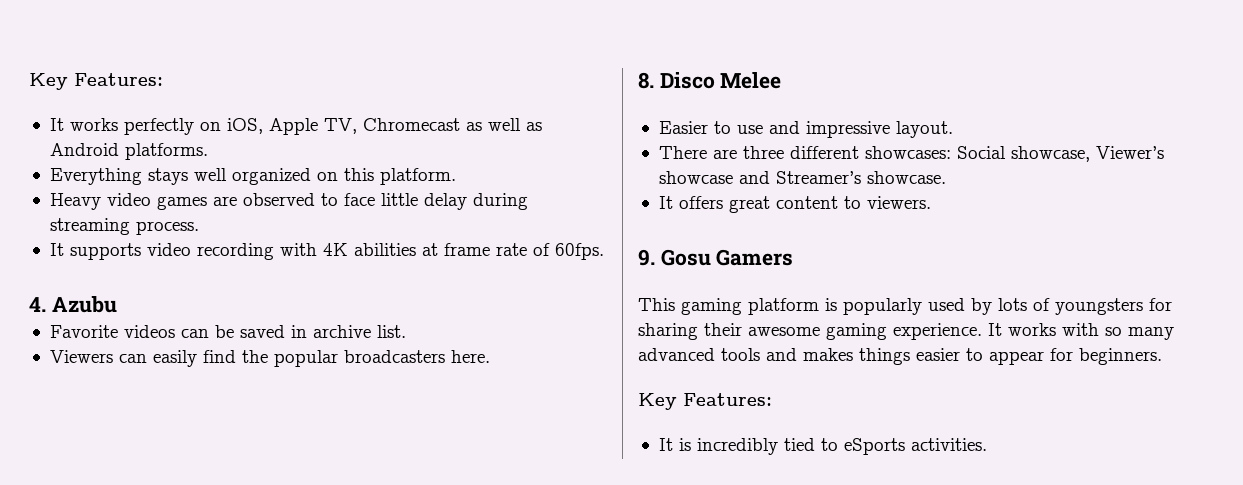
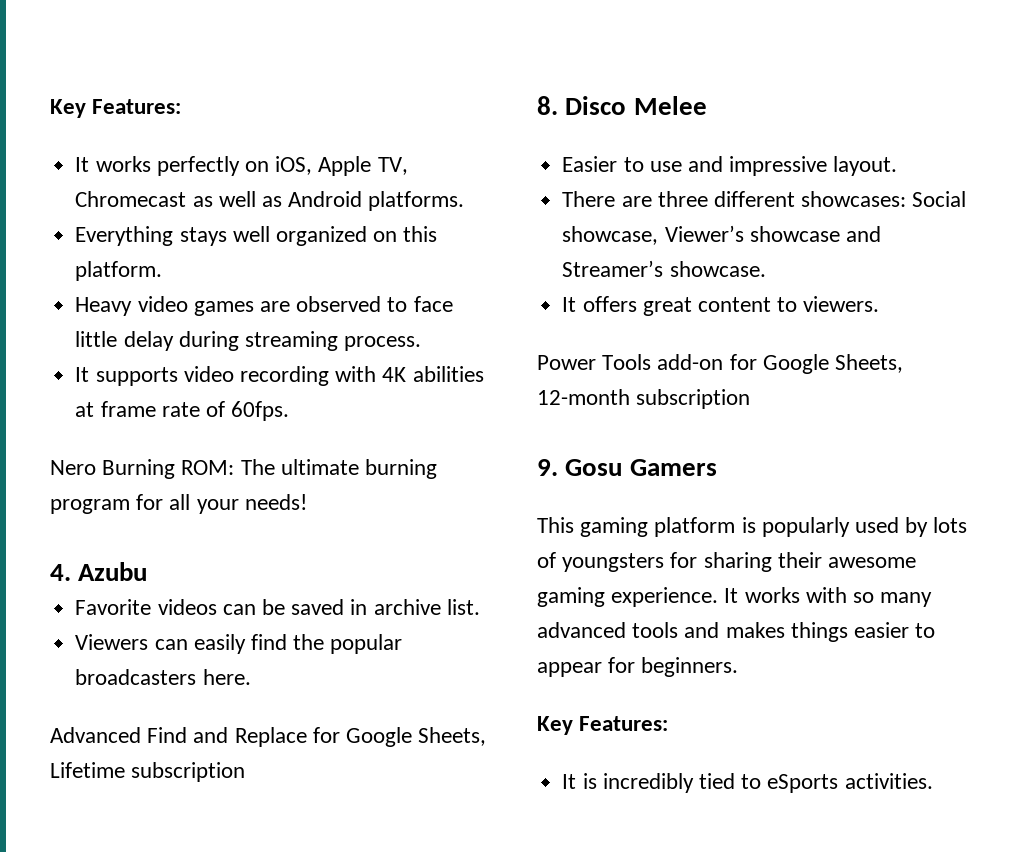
+ Nero Burning ROM: The ultimate burning program for all your needs!
+ Advanced Find and Replace for Google Sheets, Lifetime subscription
+ Power Tools add-on for Google Sheets, 12-month subscription

